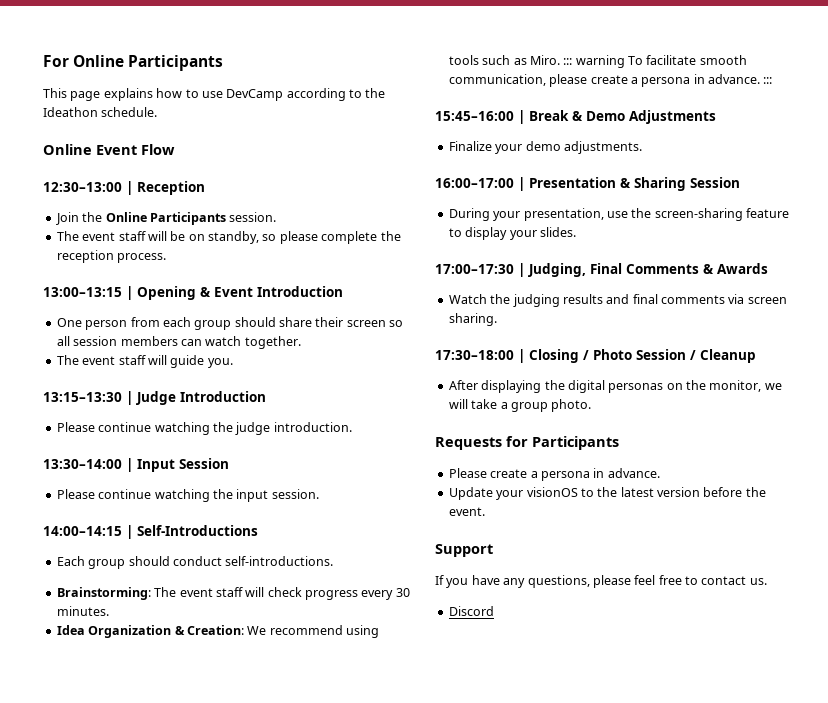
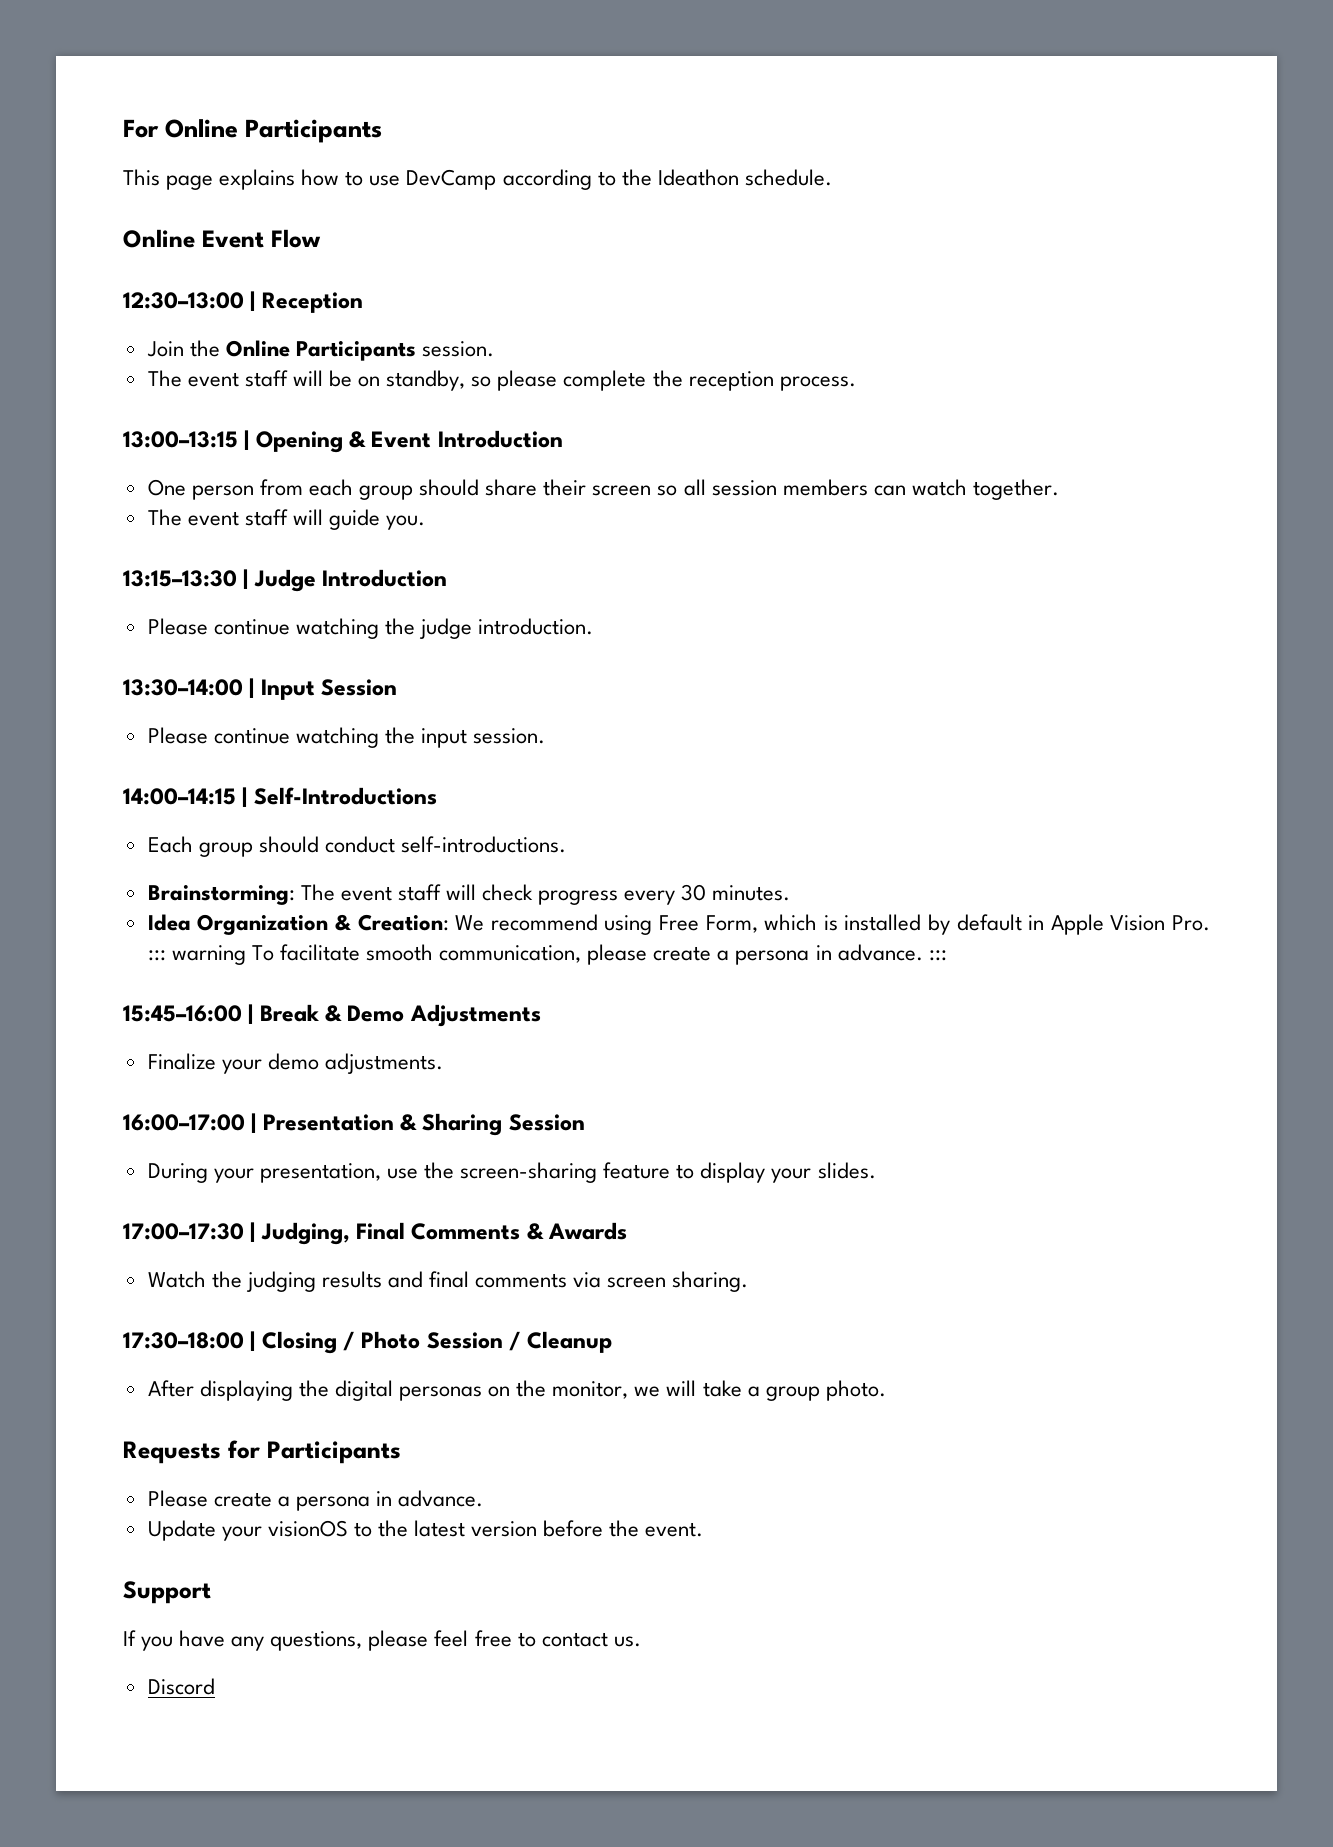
- Idea Organization & Creation: We recommend using tools such as Miro. ::: warning To facilitate smooth communication, please create a persona in advance. :::
+ Idea Organization & Creation: We recommend using Free Form, which is installed by default in Apple Vision Pro. ::: warning To facilitate smooth communication, please create a persona in advance. :::

